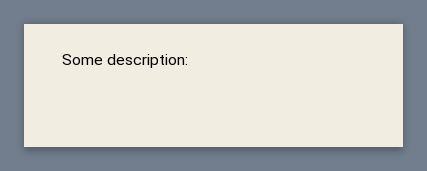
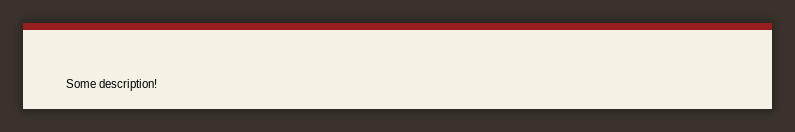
- Some description:
+ Some description!

